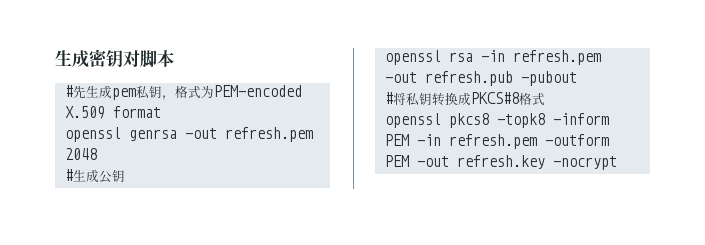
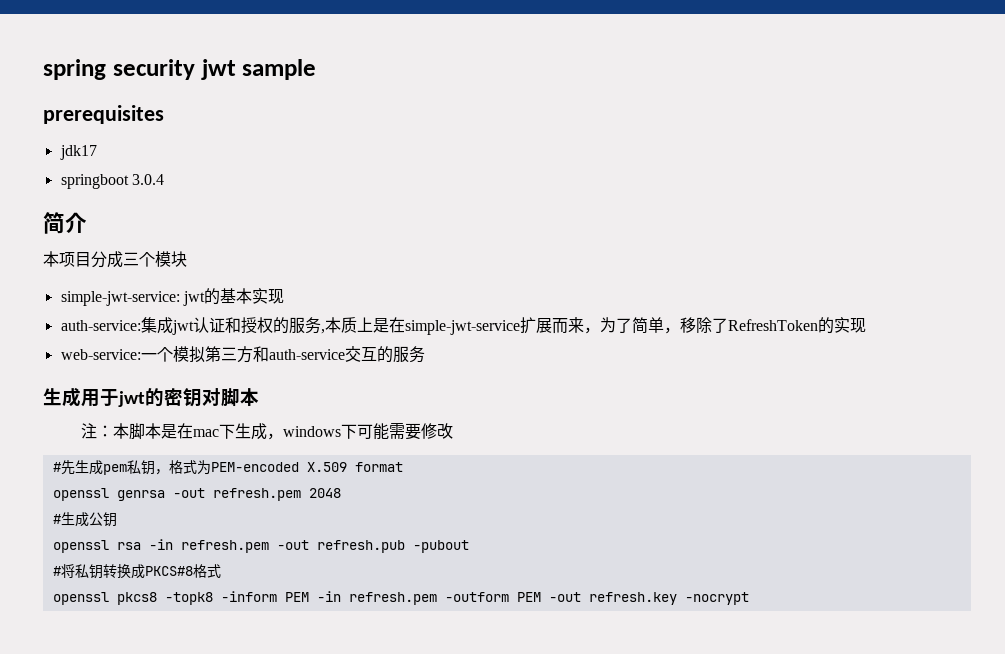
- 生成密钥对脚本
+ spring security jwt sample
+ prerequisites
+ jdk17
+ springboot 3.0.4
+ 简介
+ 本项目分成三个模块
+ simple-jwt-service: jwt的基本实现
+ auth-service:集成jwt认证和授权的服务,本质上是在simple-jwt-service扩展而来，为了简单，移除了RefreshToken的实现
+ web-service:一个模拟第三方和auth-service交互的服务
+ 生成用于jwt的密钥对脚本
+ 注：本脚本是在mac下生成，windows下可能需要修改

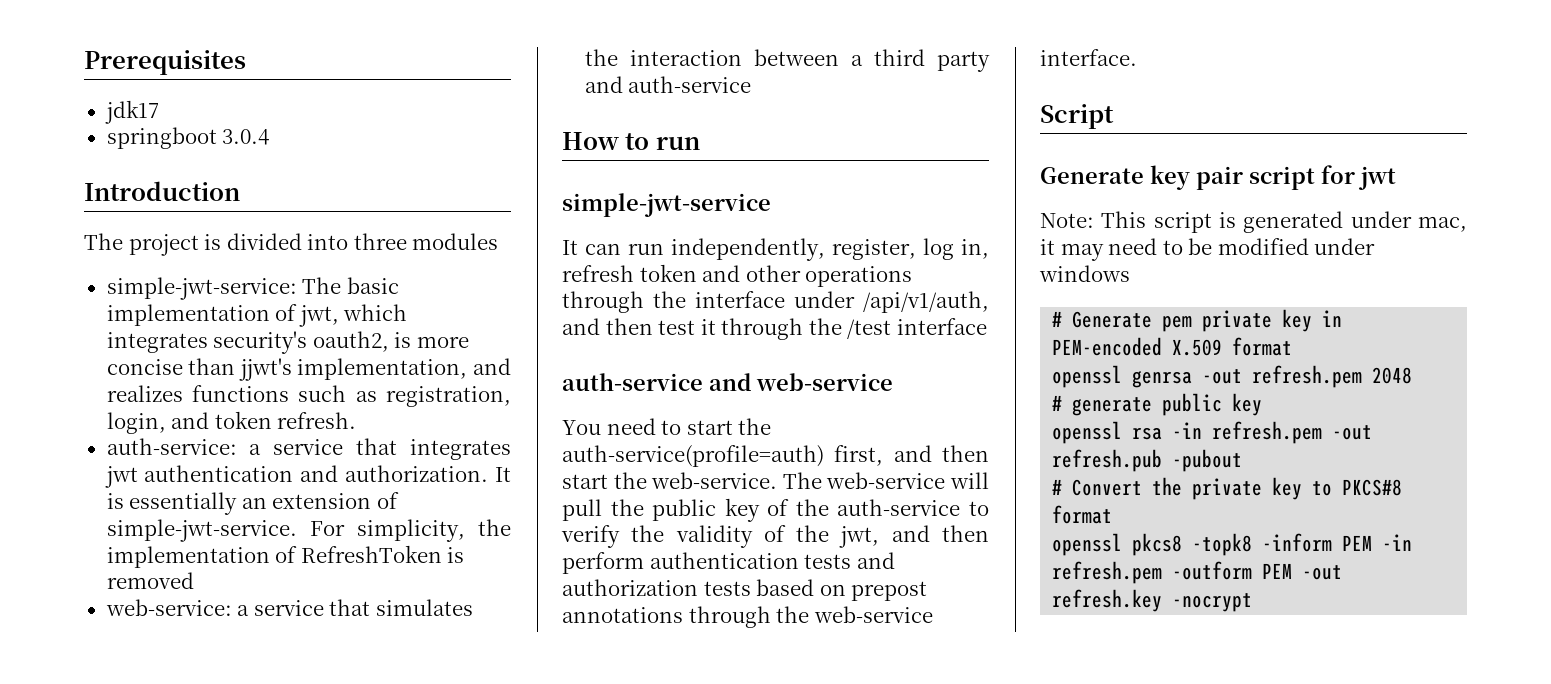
- spring security jwt sample
- prerequisites
+ Prerequisites
  jdk17
  springboot 3.0.4
- 简介
- 本项目分成三个模块
- simple-jwt-service: jwt的基本实现
- auth-service:集成jwt认证和授权的服务,本质上是在simple-jwt-service扩展而来，为了简单，移除了RefreshToken的实现
- web-service:一个模拟第三方和auth-service交互的服务
- 生成用于jwt的密钥对脚本
- 注：本脚本是在mac下生成，windows下可能需要修改
- #先生成pem私钥，格式为PEM-encoded X.509 format
+ Introduction
+ The project is divided into three modules
+ simple-jwt-service: The basic implementation of jwt, which integrates security's oauth2, is more concise than jjwt's implementation, and realizes functions such as registration, login, and token refresh.
+ auth-service: a service that integrates jwt authentication and authorization. It is essentially an extension of simple-jwt-service. For simplicity, the implementation of RefreshToken is removed
+ web-service: a service that simulates the interaction between a third party and auth-service
+ How to run
+ simple-jwt-service
+ It can run independently, register, log in, refresh token and other operations through the interface under /api/v1/auth, and then test it through the /test interface
+ auth-service and web-service
+ You need to start the auth-service(profile=auth) first, and then start the web-service. The web-service will pull the public key of the auth-service to verify the validity of the jwt, and then perform authentication tests and authorization tests based on prepost annotations through the web-service interface.
+ Script
+ Generate key pair script for jwt
+ Note: This script is generated under mac, it may need to be modified under windows
+ # Generate pem private key in PEM-encoded X.509 format
- #生成公钥
+ # generate public key
- #将私钥转换成PKCS#8格式
+ # Convert the private key to PKCS#8 format

